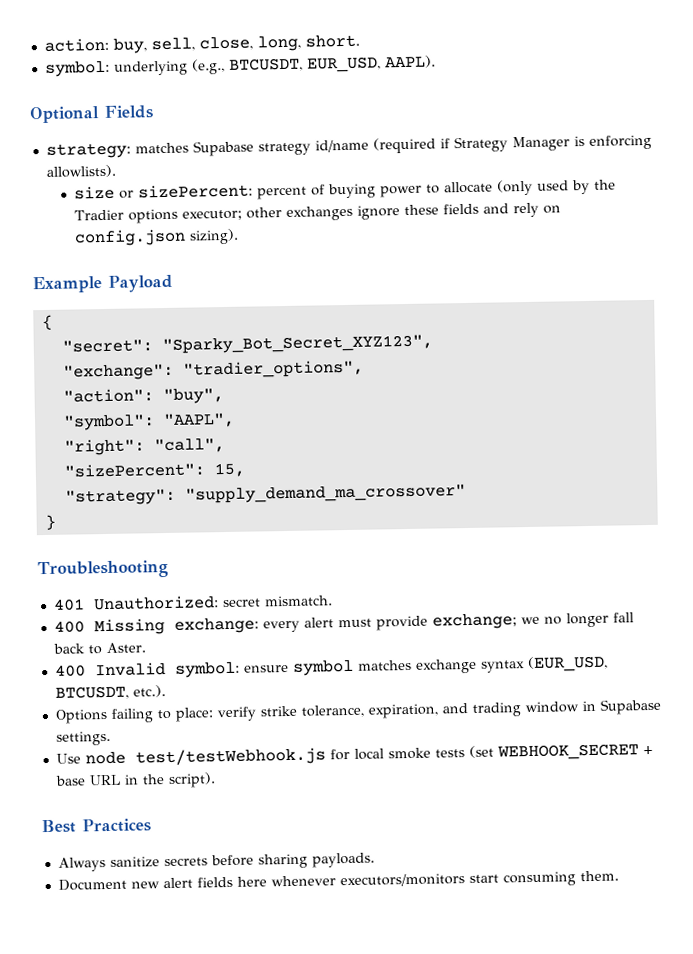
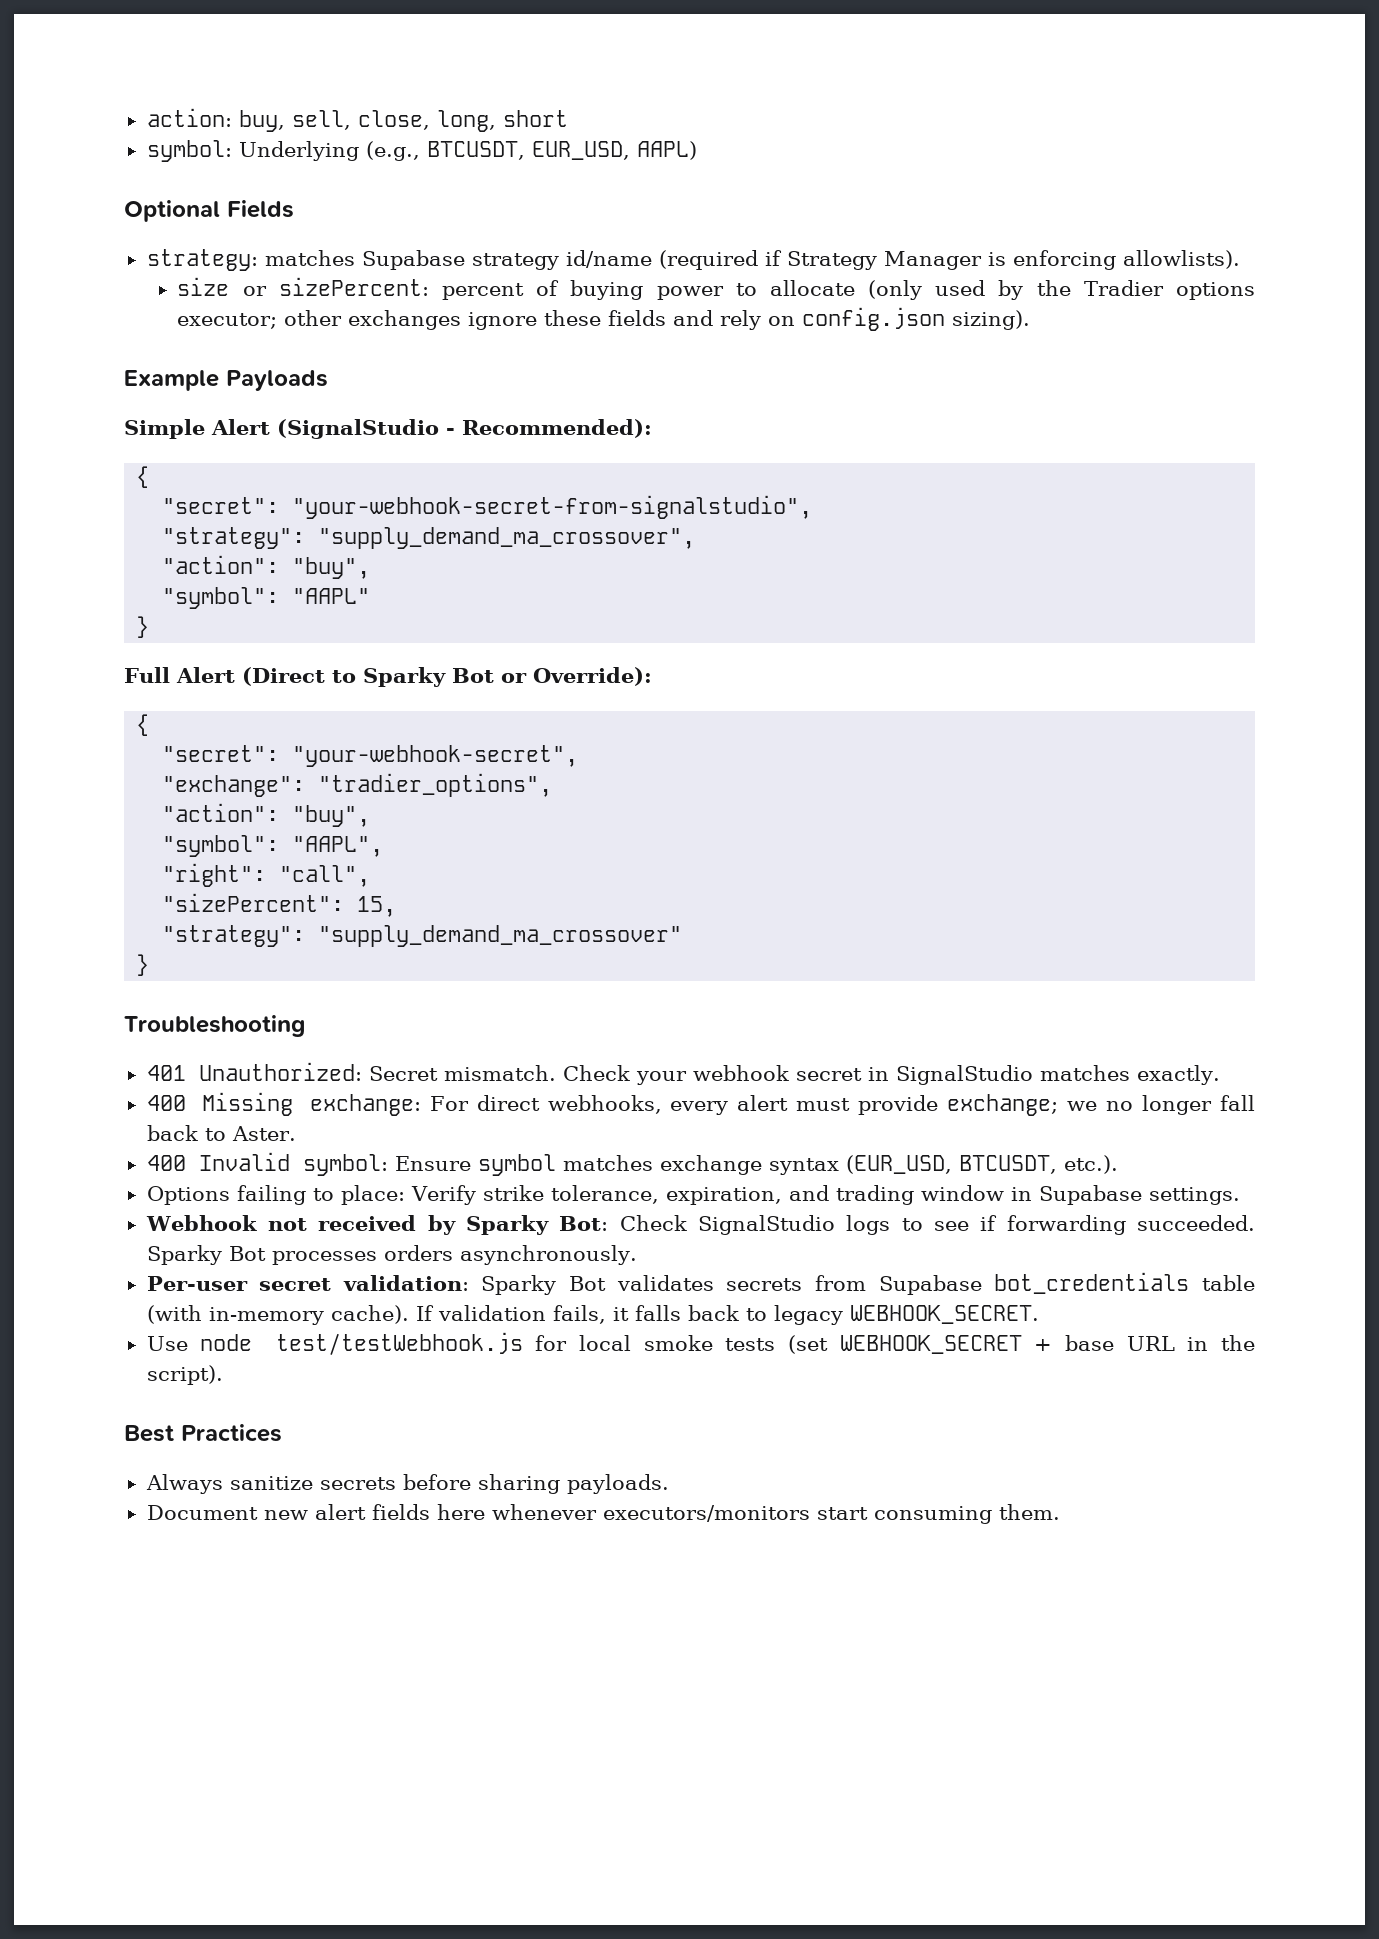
- action: buy, sell, close, long, short.
- symbol: underlying (e.g., BTCUSDT, EUR_USD, AAPL).
+ action: buy, sell, close, long, short
+ symbol: Underlying (e.g., BTCUSDT, EUR_USD, AAPL)
- Example Payload
+ Example Payloads
+ Simple Alert (SignalStudio - Recommended):
  {
- "secret": "Sparky_Bot_Secret_XYZ123",
+ "secret": "your-webhook-secret-from-signalstudio",
+ "strategy": "supply_demand_ma_crossover",
+ "action": "buy",
+ "symbol": "AAPL"
+ }
+ Full Alert (Direct to Sparky Bot or Override):
+ {
+ "secret": "your-webhook-secret",
- 401 Unauthorized: secret mismatch.
+ 401 Unauthorized: Secret mismatch. Check your webhook secret in SignalStudio matches exactly.
- 400 Missing exchange: every alert must provide exchange; we no longer fall back to Aster.
+ 400 Missing exchange: For direct webhooks, every alert must provide exchange; we no longer fall back to Aster.
- 400 Invalid symbol: ensure symbol matches exchange syntax (EUR_USD, BTCUSDT, etc.).
+ 400 Invalid symbol: Ensure symbol matches exchange syntax (EUR_USD, BTCUSDT, etc.).
- Options failing to place: verify strike tolerance, expiration, and trading window in Supabase settings.
+ Options failing to place: Verify strike tolerance, expiration, and trading window in Supabase settings.
+ Webhook not received by Sparky Bot: Check SignalStudio logs to see if forwarding succeeded. Sparky Bot processes orders asynchronously.
+ Per-user secret validation: Sparky Bot validates secrets from Supabase bot_credentials table (with in-memory cache). If validation fails, it falls back to legacy WEBHOOK_SECRET.

